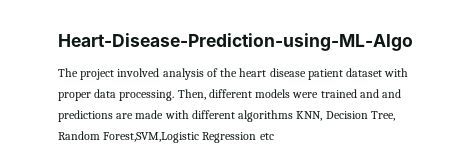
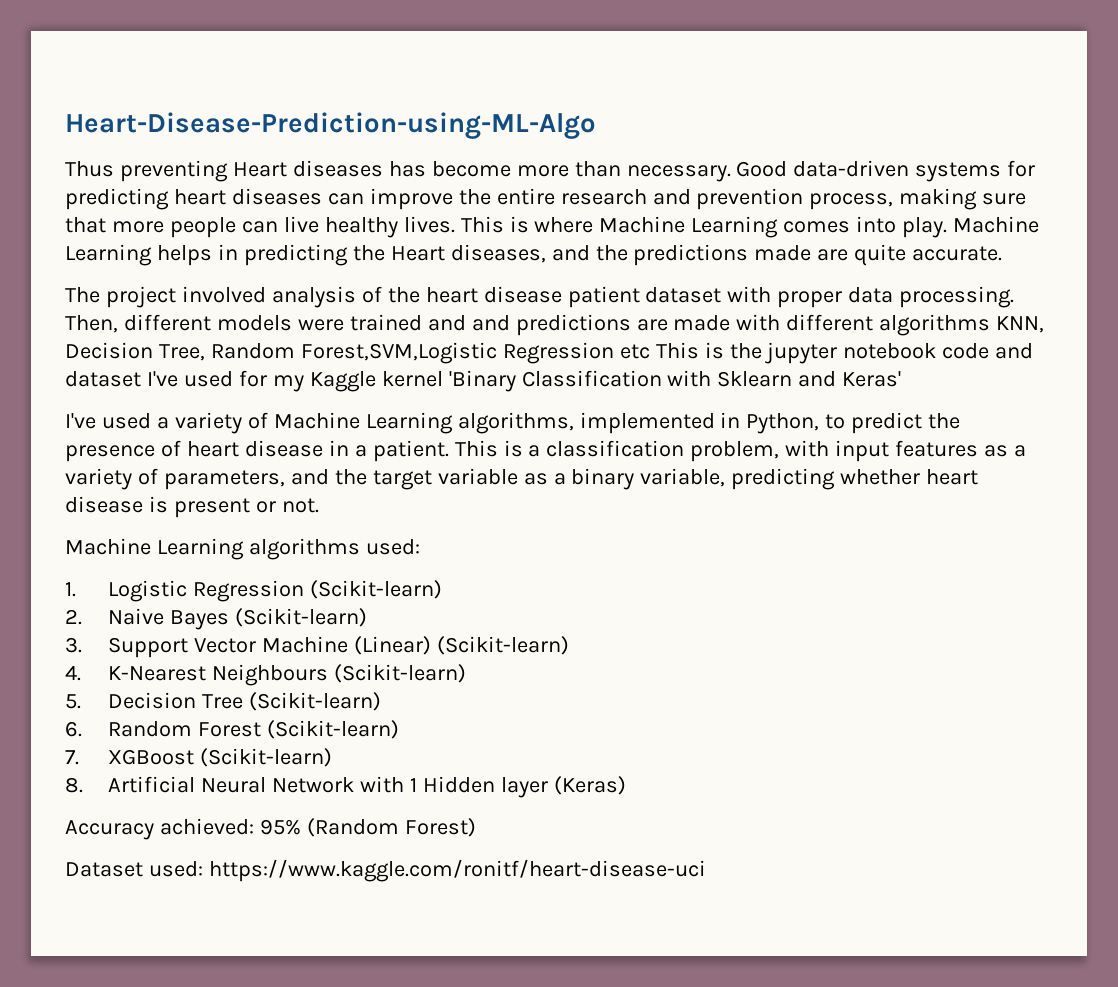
+ Thus preventing Heart diseases has become more than necessary. Good data-driven systems for predicting heart diseases can improve the entire research and prevention process, making sure that more people can live healthy lives. This is where Machine Learning comes into play. Machine Learning helps in predicting the Heart diseases, and the predictions made are quite accurate.
- Then, different models were trained and and predictions are made with different algorithms KNN, Decision Tree, Random Forest,SVM,Logistic Regression etc
+ Then, different models were trained and and predictions are made with different algorithms KNN, Decision Tree, Random Forest,SVM,Logistic Regression etc This is the jupyter notebook code and dataset I've used for my Kaggle kernel 'Binary Classification with Sklearn and Keras'
+ I've used a variety of Machine Learning algorithms, implemented in Python, to predict the presence of heart disease in a patient. This is a classification problem, with input features as a variety of parameters, and the target variable as a binary variable, predicting whether heart disease is present or not.
+ Machine Learning algorithms used:
+ 1. Logistic Regression (Scikit-learn)
+ 2. Naive Bayes (Scikit-learn)
+ 3. Support Vector Machine (Linear) (Scikit-learn)
+ 4. K-Nearest Neighbours (Scikit-learn)
+ 5. Decision Tree (Scikit-learn)
+ 6. Random Forest (Scikit-learn)
+ 7. XGBoost (Scikit-learn)
+ 8. Artificial Neural Network with 1 Hidden layer (Keras)
+ Accuracy achieved: 95% (Random Forest)
+ Dataset used: https://www.kaggle.com/ronitf/heart-disease-uci

